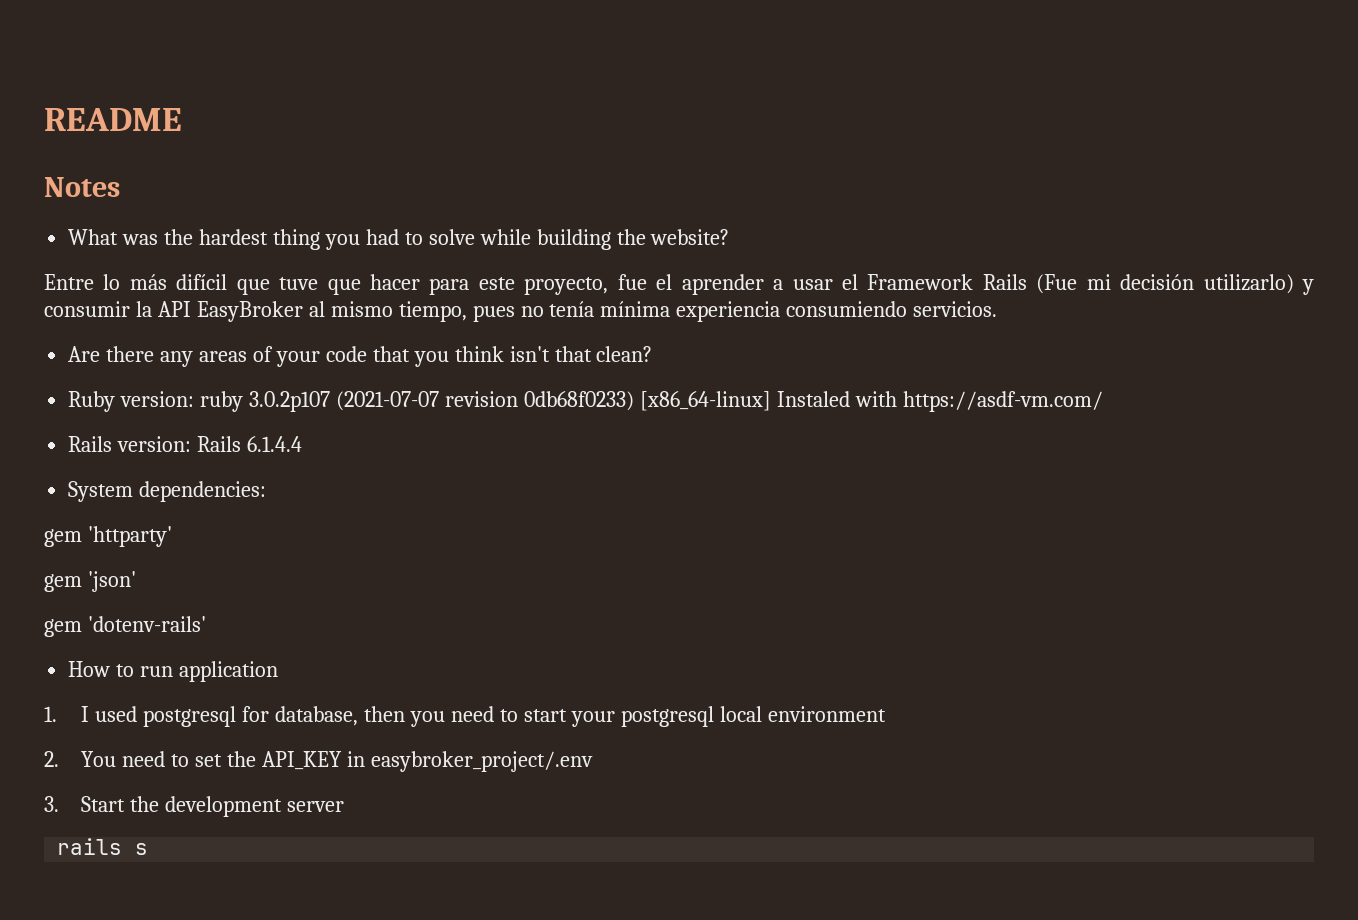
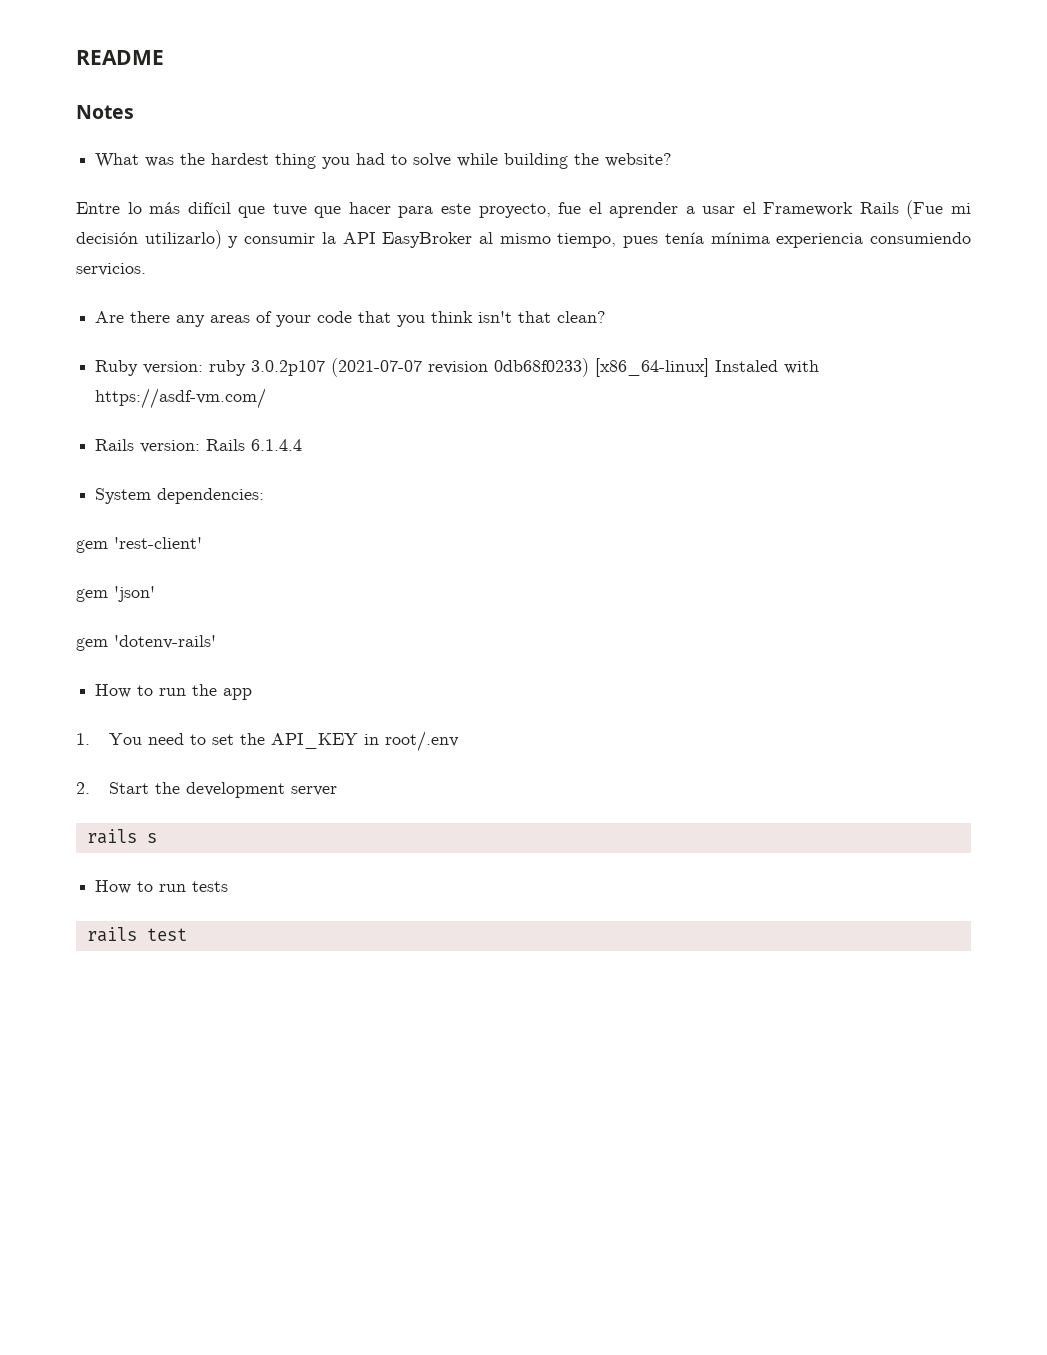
- Entre lo más difícil que tuve que hacer para este proyecto, fue el aprender a usar el Framework Rails (Fue mi decisión utilizarlo) y consumir la API EasyBroker al mismo tiempo, pues no tenía mínima experiencia consumiendo servicios.
+ Entre lo más difícil que tuve que hacer para este proyecto, fue el aprender a usar el Framework Rails (Fue mi decisión utilizarlo) y consumir la API EasyBroker al mismo tiempo, pues tenía mínima experiencia consumiendo servicios.
- gem 'httparty'
+ gem 'rest-client'
- How to run application
- 1. I used postgresql for database, then you need to start your postgresql local environment
- 2. You need to set the API_KEY in easybroker_project/.env
- 3. Start the development server
+ How to run the app
+ 1. You need to set the API_KEY in root/.env
+ 2. Start the development server
+ How to run tests
+ rails test

